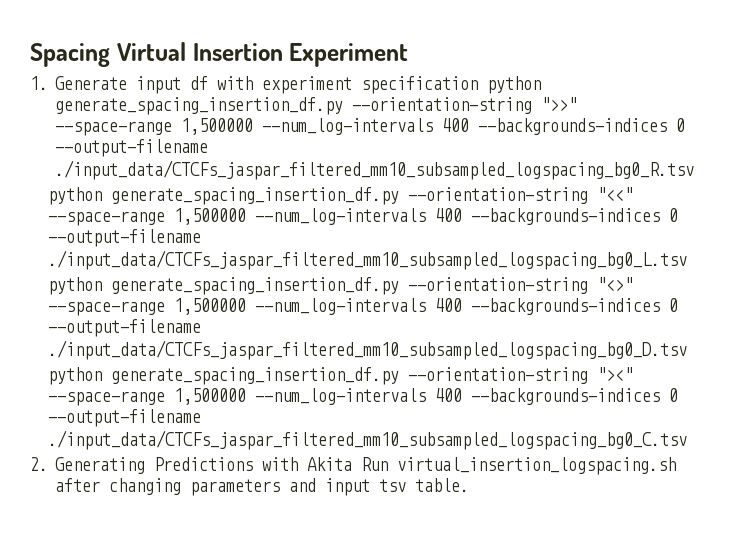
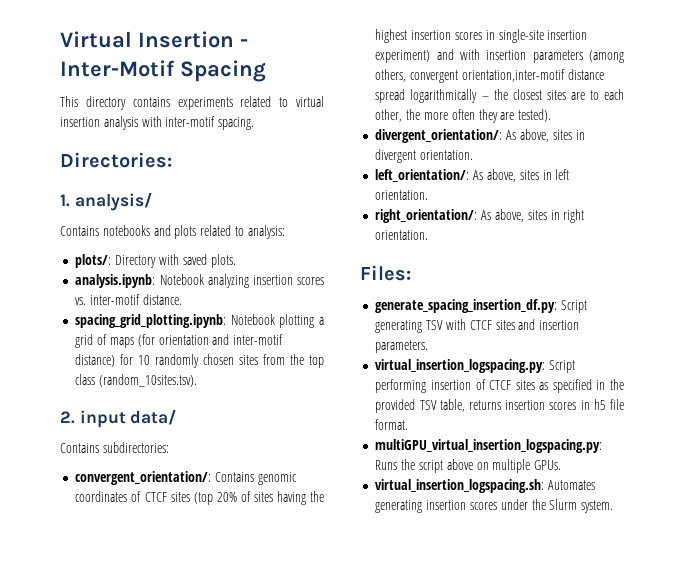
- Spacing Virtual Insertion Experiment
- 1. Generate input df with experiment specification python generate_spacing_insertion_df.py --orientation-string ">>" --space-range 1,500000 --num_log-intervals 400 --backgrounds-indices 0 --output-filename ./input_data/CTCFs_jaspar_filtered_mm10_subsampled_logspacing_bg0_R.tsv
- python generate_spacing_insertion_df.py --orientation-string "<<" --space-range 1,500000 --num_log-intervals 400 --backgrounds-indices 0 --output-filename ./input_data/CTCFs_jaspar_filtered_mm10_subsampled_logspacing_bg0_L.tsv
- python generate_spacing_insertion_df.py --orientation-string "<>" --space-range 1,500000 --num_log-intervals 400 --backgrounds-indices 0 --output-filename ./input_data/CTCFs_jaspar_filtered_mm10_subsampled_logspacing_bg0_D.tsv
- python generate_spacing_insertion_df.py --orientation-string "><" --space-range 1,500000 --num_log-intervals 400 --backgrounds-indices 0 --output-filename ./input_data/CTCFs_jaspar_filtered_mm10_subsampled_logspacing_bg0_C.tsv
- 2. Generating Predictions with Akita Run virtual_insertion_logspacing.sh after changing parameters and input tsv table.
+ Virtual Insertion - Inter-Motif Spacing
+ This directory contains experiments related to virtual insertion analysis with inter-motif spacing.
+ Directories:
+ 1. analysis/
+ Contains notebooks and plots related to analysis:
+ plots/: Directory with saved plots.
+ analysis.ipynb: Notebook analyzing insertion scores vs. inter-motif distance.
+ spacing_grid_plotting.ipynb: Notebook plotting a grid of maps (for orientation and inter-motif distance) for 10 randomly chosen sites from the top class (random_10sites.tsv).
+ 2. input data/
+ Contains subdirectories:
+ convergent_orientation/: Contains genomic coordinates of CTCF sites (top 20% of sites having the highest insertion scores in single-site insertion experiment) and with insertion parameters (among others, convergent orientation,inter-motif distance spread logarithmically – the closest sites are to each other, the more often they are tested).
+ divergent_orientation/: As above, sites in divergent orientation.
+ left_orientation/: As above, sites in left orientation.
+ right_orientation/: As above, sites in right orientation.
+ Files:
+ generate_spacing_insertion_df.py: Script generating TSV with CTCF sites and insertion parameters.
+ virtual_insertion_logspacing.py: Script performing insertion of CTCF sites as specified in the provided TSV table, returns insertion scores in h5 file format.
+ multiGPU_virtual_insertion_logspacing.py: Runs the script above on multiple GPUs.
+ virtual_insertion_logspacing.sh: Automates generating insertion scores under the Slurm system.

